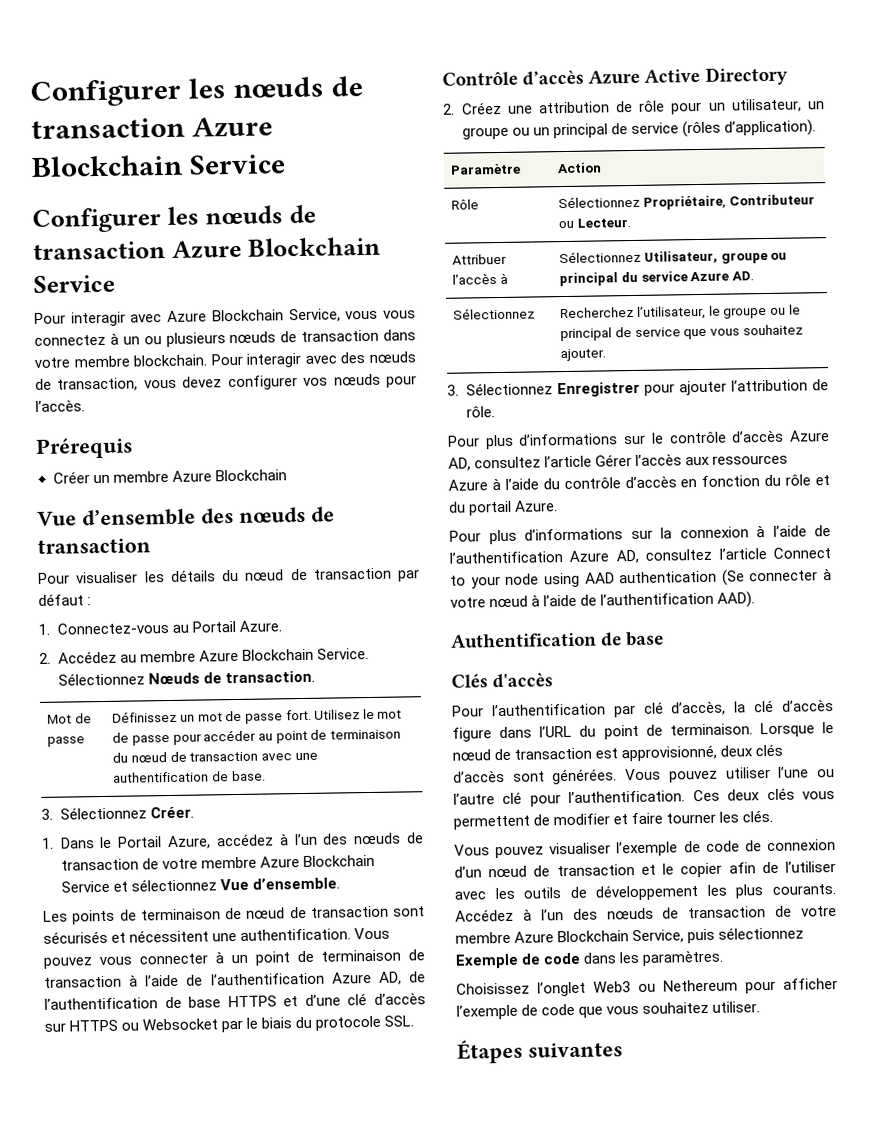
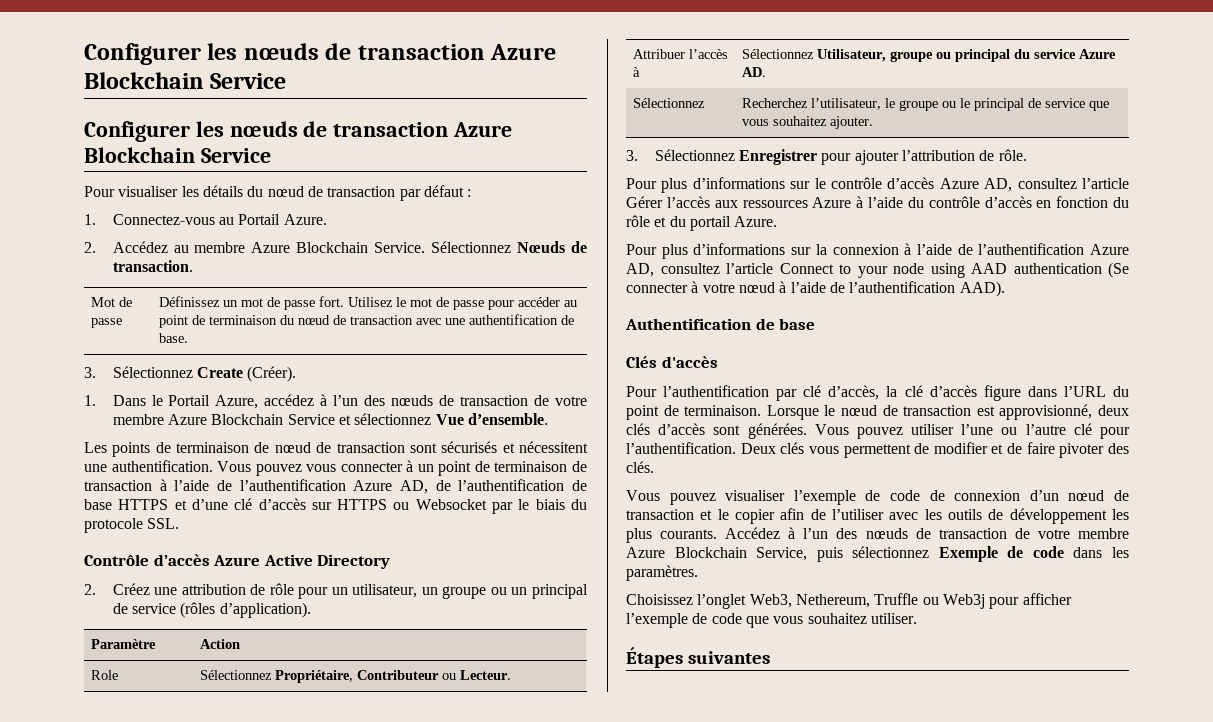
- Pour interagir avec Azure Blockchain Service, vous vous connectez à un ou plusieurs nœuds de transaction dans votre membre blockchain. Pour interagir avec des nœuds de transaction, vous devez configurer vos nœuds pour l’accès.
- Prérequis
- Créer un membre Azure Blockchain
- Vue d’ensemble des nœuds de transaction
- 3. Sélectionnez Créer.
+ 3. Sélectionnez Create (Créer).
- Rôle | Sélectionnez Propriétaire, Contributeur ou Lecteur.
+ Role | Sélectionnez Propriétaire, Contributeur ou Lecteur.
- Ces deux clés vous permettent de modifier et faire tourner les clés.
+ Deux clés vous permettent de modifier et de faire pivoter des clés.
- Choisissez l’onglet Web3 ou Nethereum pour afficher l’exemple de code que vous souhaitez utiliser.
+ Choisissez l’onglet Web3, Nethereum, Truffle ou Web3j pour afficher l’exemple de code que vous souhaitez utiliser.

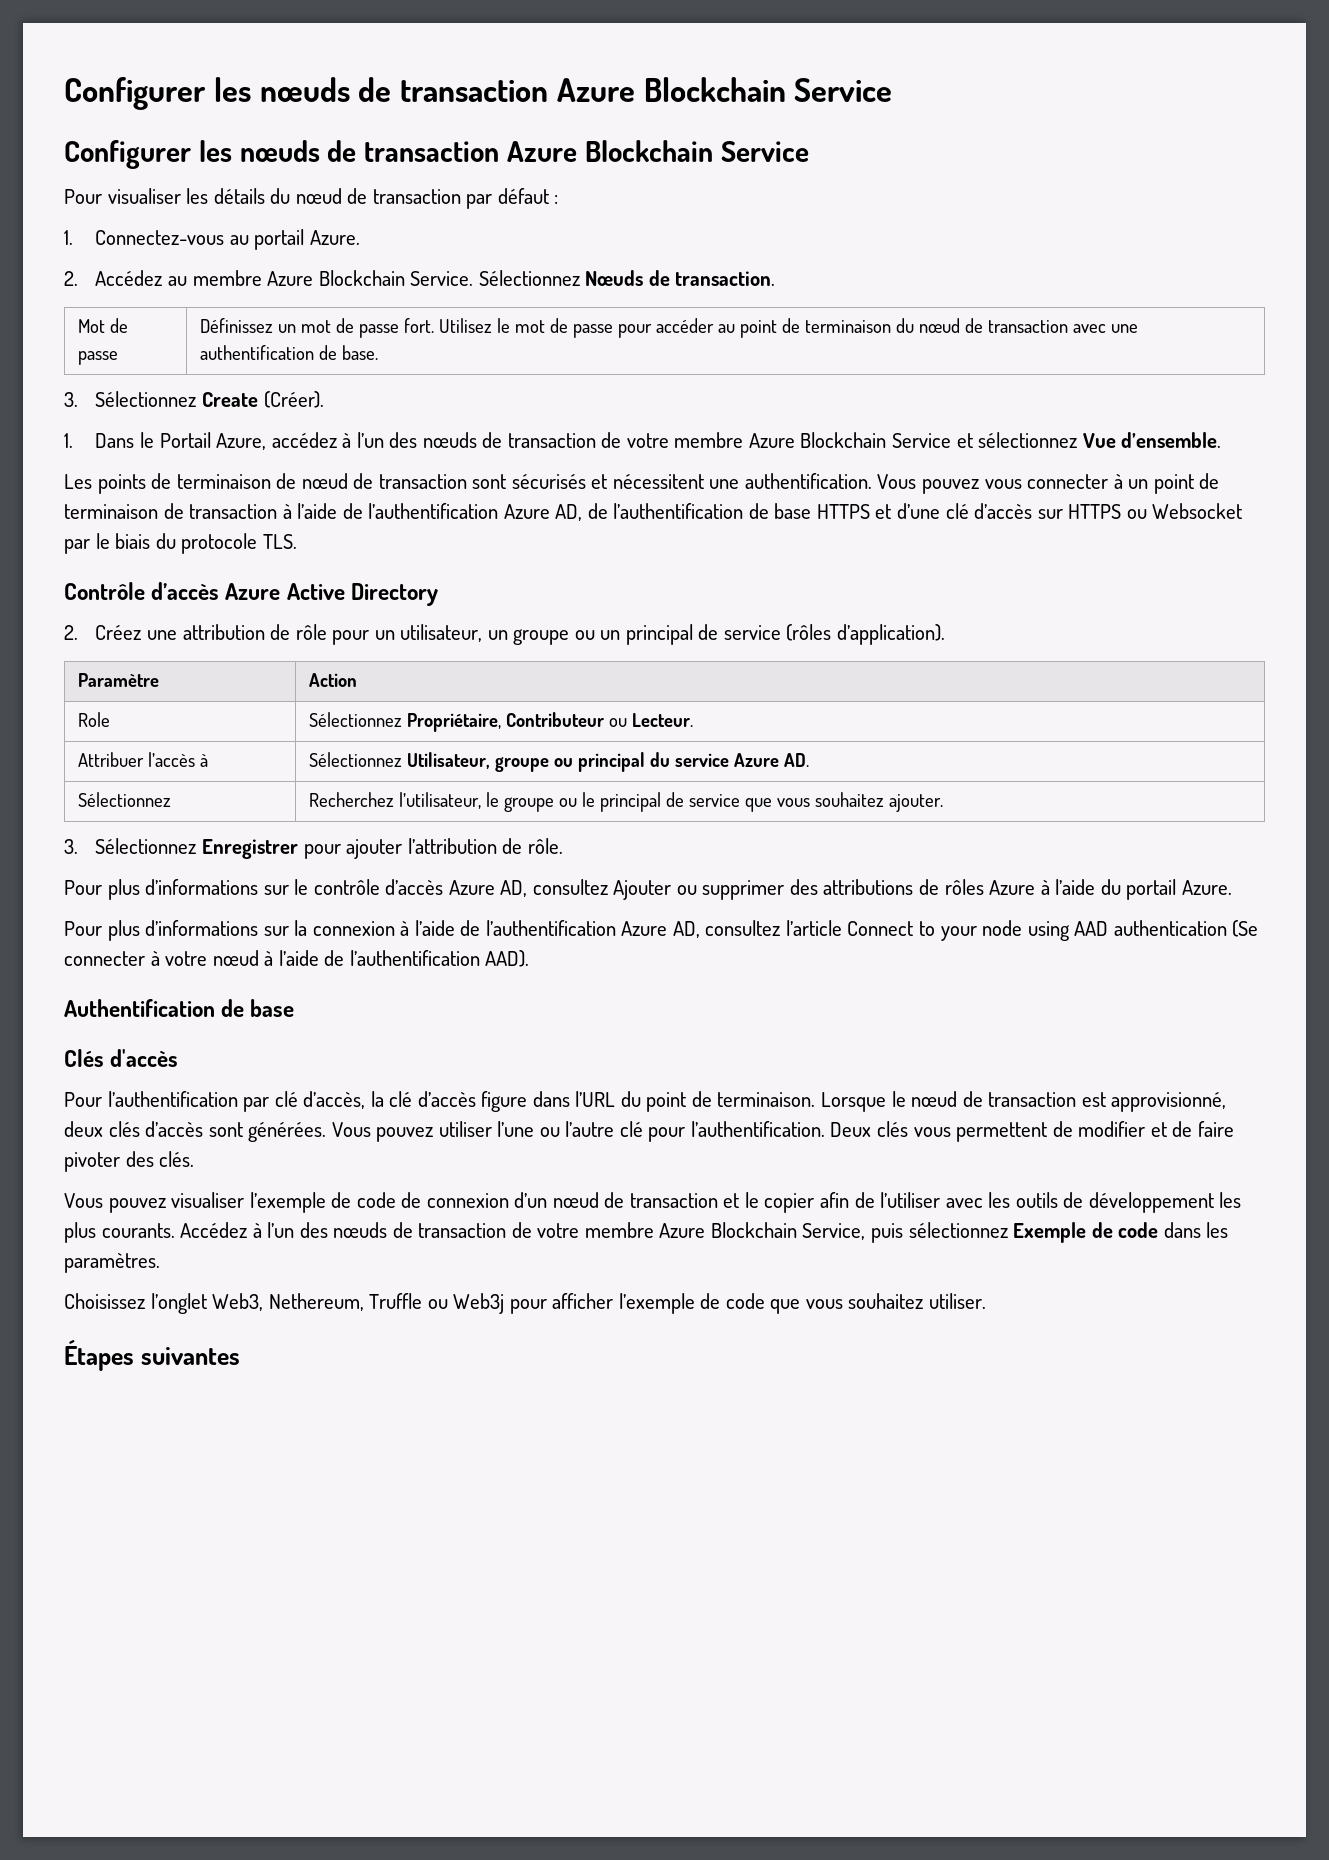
- 1. Connectez-vous au Portail Azure.
+ 1. Connectez-vous au portail Azure.
- Vous pouvez vous connecter à un point de terminaison de transaction à l’aide de l’authentification Azure AD, de l’authentification de base HTTPS et d’une clé d’accès sur HTTPS ou Websocket par le biais du protocole SSL.
+ Vous pouvez vous connecter à un point de terminaison de transaction à l’aide de l’authentification Azure AD, de l’authentification de base HTTPS et d’une clé d’accès sur HTTPS ou Websocket par le biais du protocole TLS.
- Pour plus d’informations sur le contrôle d’accès Azure AD, consultez l’article Gérer l’accès aux ressources Azure à l’aide du contrôle d’accès en fonction du rôle et du portail Azure.
+ Pour plus d’informations sur le contrôle d’accès Azure AD, consultez Ajouter ou supprimer des attributions de rôles Azure à l’aide du portail Azure.

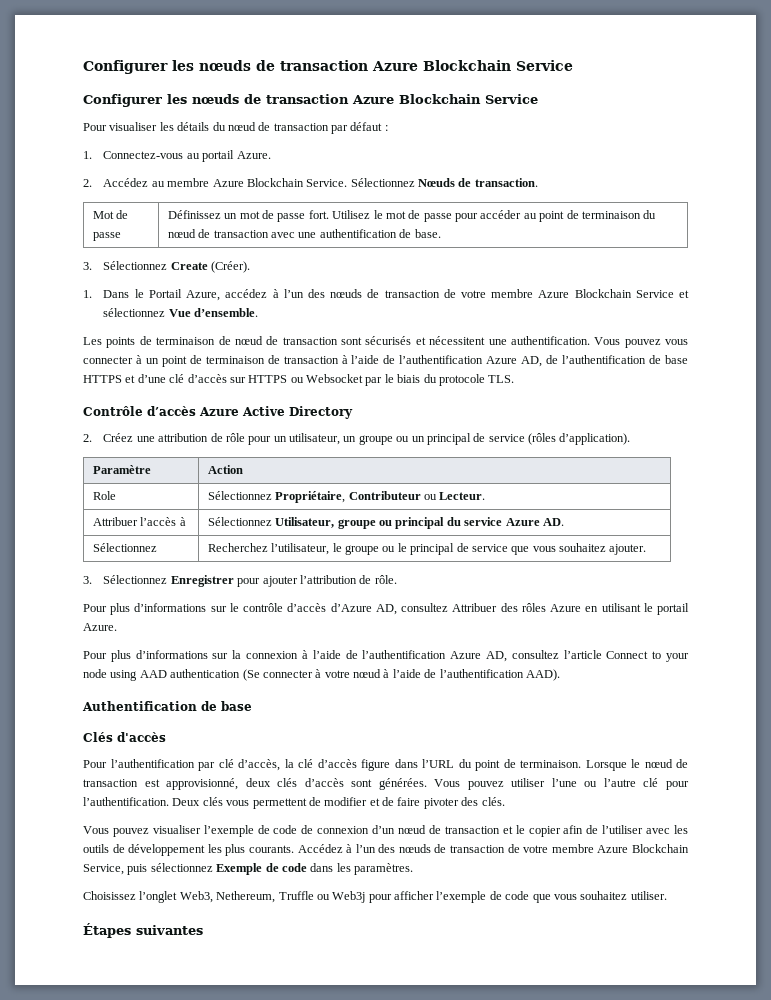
- Pour plus d’informations sur le contrôle d’accès Azure AD, consultez Ajouter ou supprimer des attributions de rôles Azure à l’aide du portail Azure.
+ Pour plus d’informations sur le contrôle d’accès d’Azure AD, consultez Attribuer des rôles Azure en utilisant le portail Azure.

